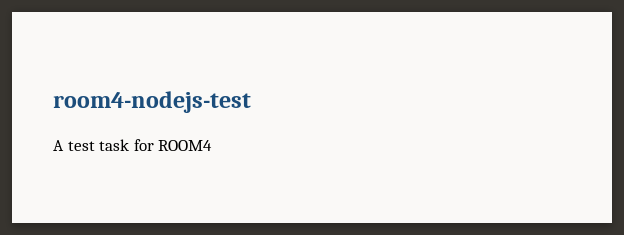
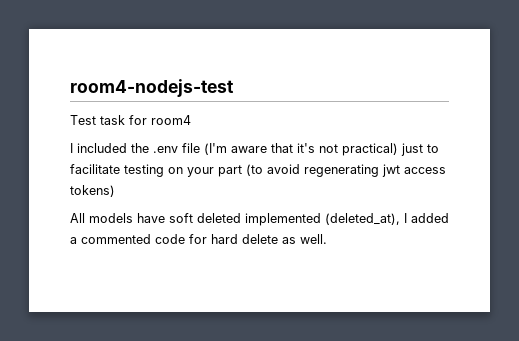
- A test task for ROOM4
+ Test task for room4
+ I included the .env file (I'm aware that it's not practical) just to facilitate testing on your part (to avoid regenerating jwt access tokens)
+ All models have soft deleted implemented (deleted_at), I added a commented code for hard delete as well.

